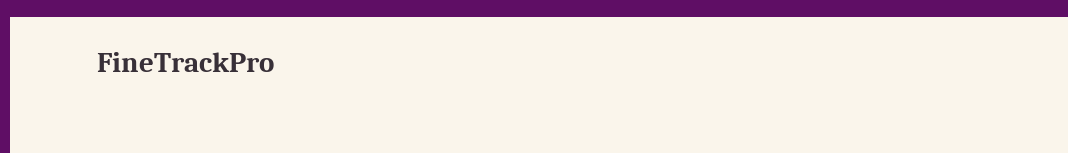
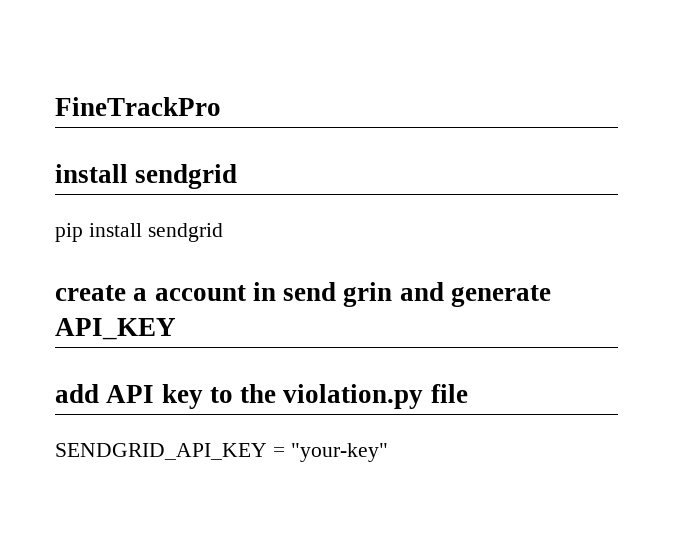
  FineTrackPro
+ install sendgrid
+ pip install sendgrid
+ create a account in send grin and generate API_KEY
+ add API key to the violation.py file
+ SENDGRID_API_KEY = "your-key"

